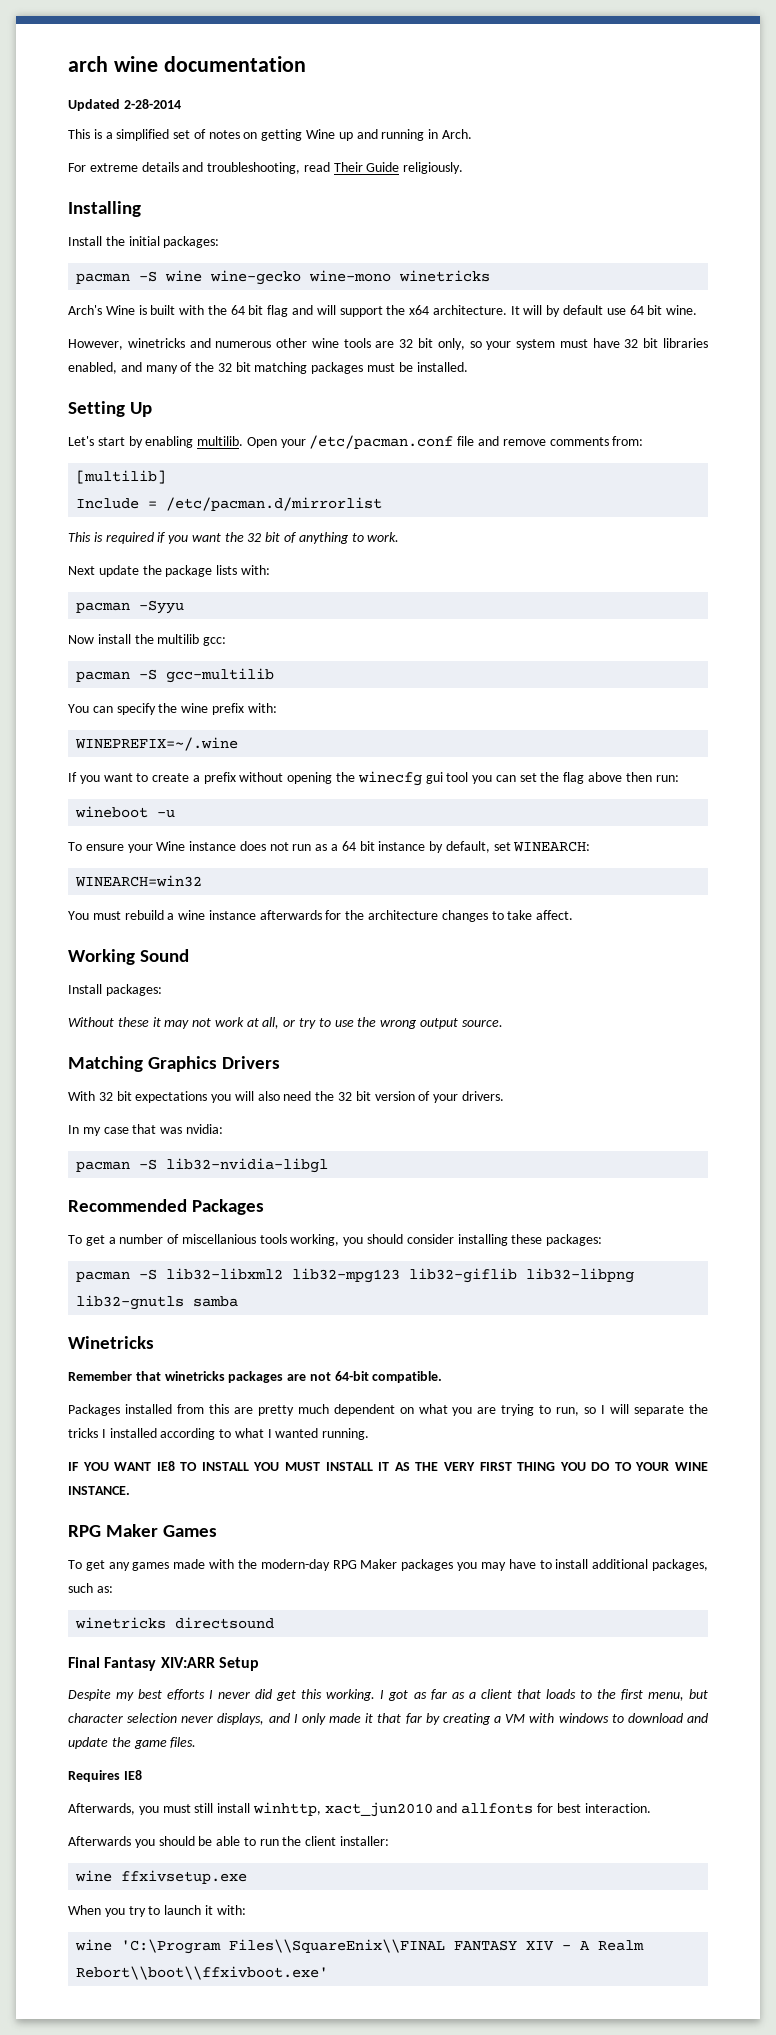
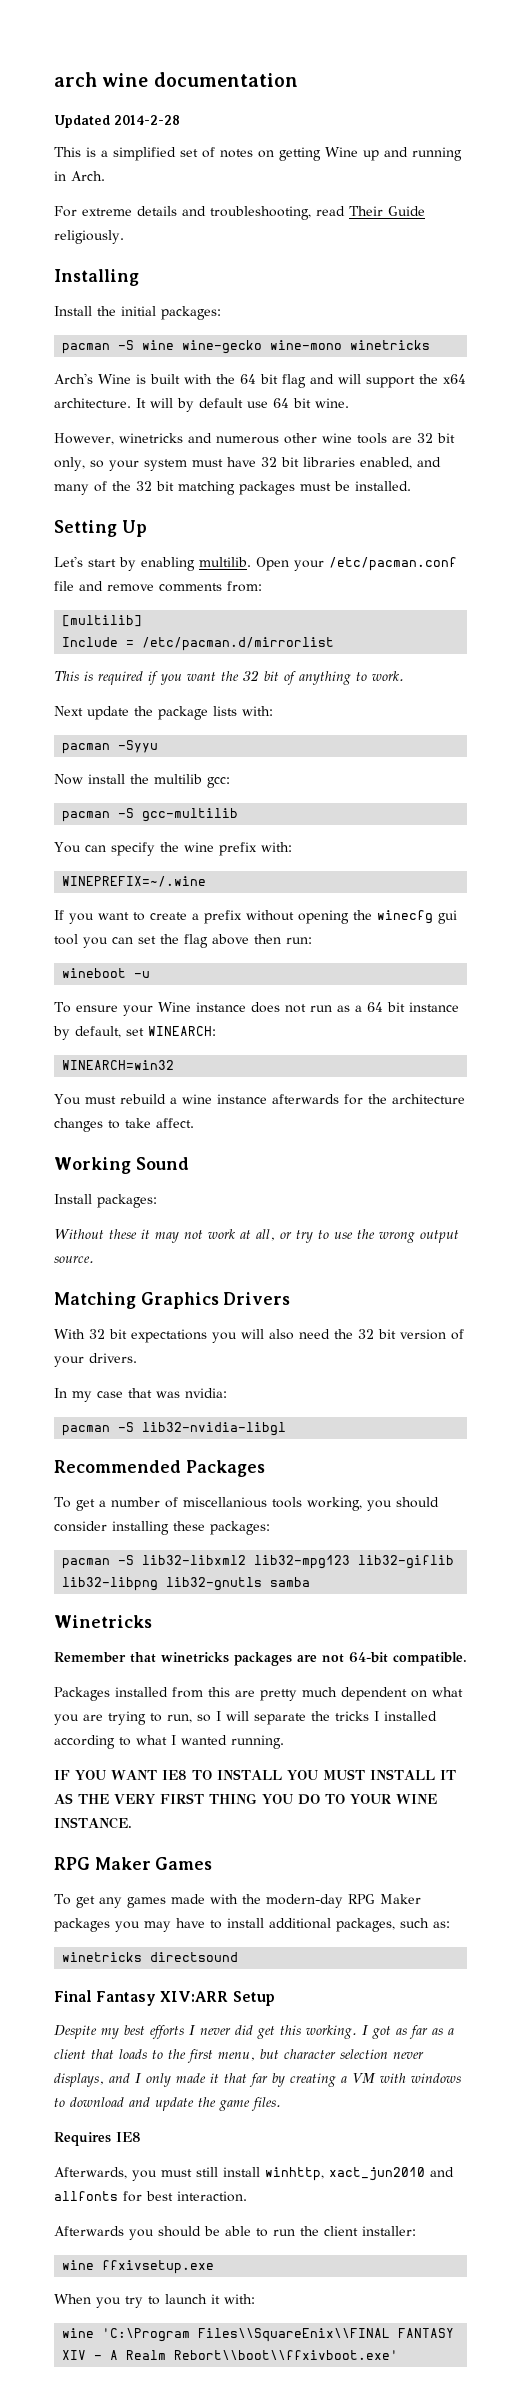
- Updated 2-28-2014
+ Updated 2014-2-28

